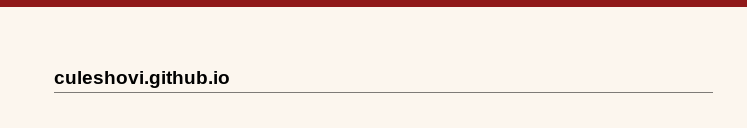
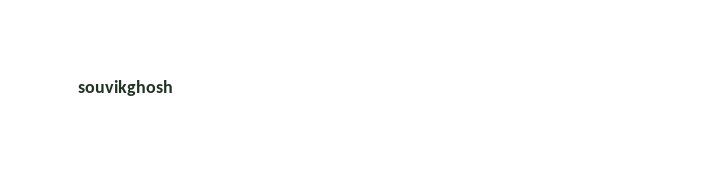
- culeshovi.github.io
+ souvikghosh

